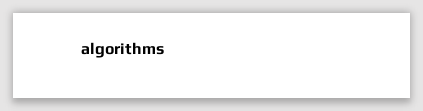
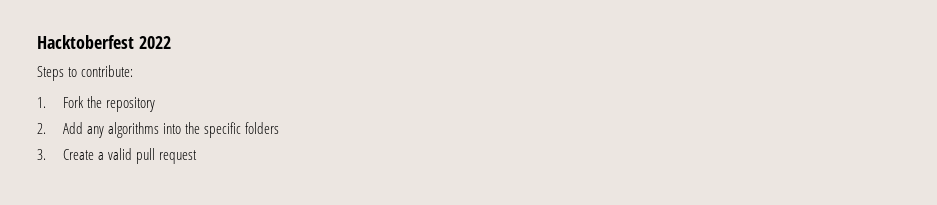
- algorithms
+ Hacktoberfest 2022
+ Steps to contribute:
+ 1. Fork the repository
+ 2. Add any algorithms into the specific folders
+ 3. Create a valid pull request

